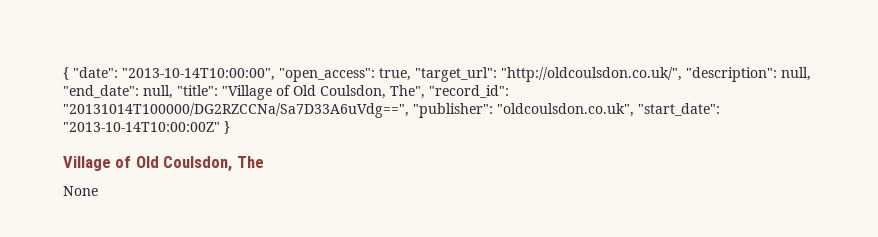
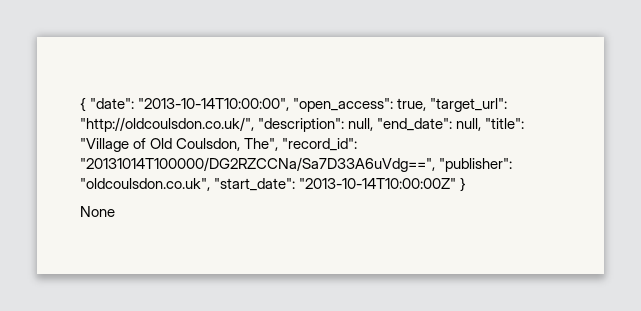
- Village of Old Coulsdon, The

